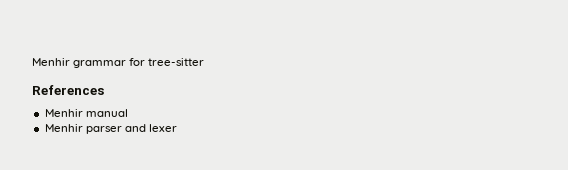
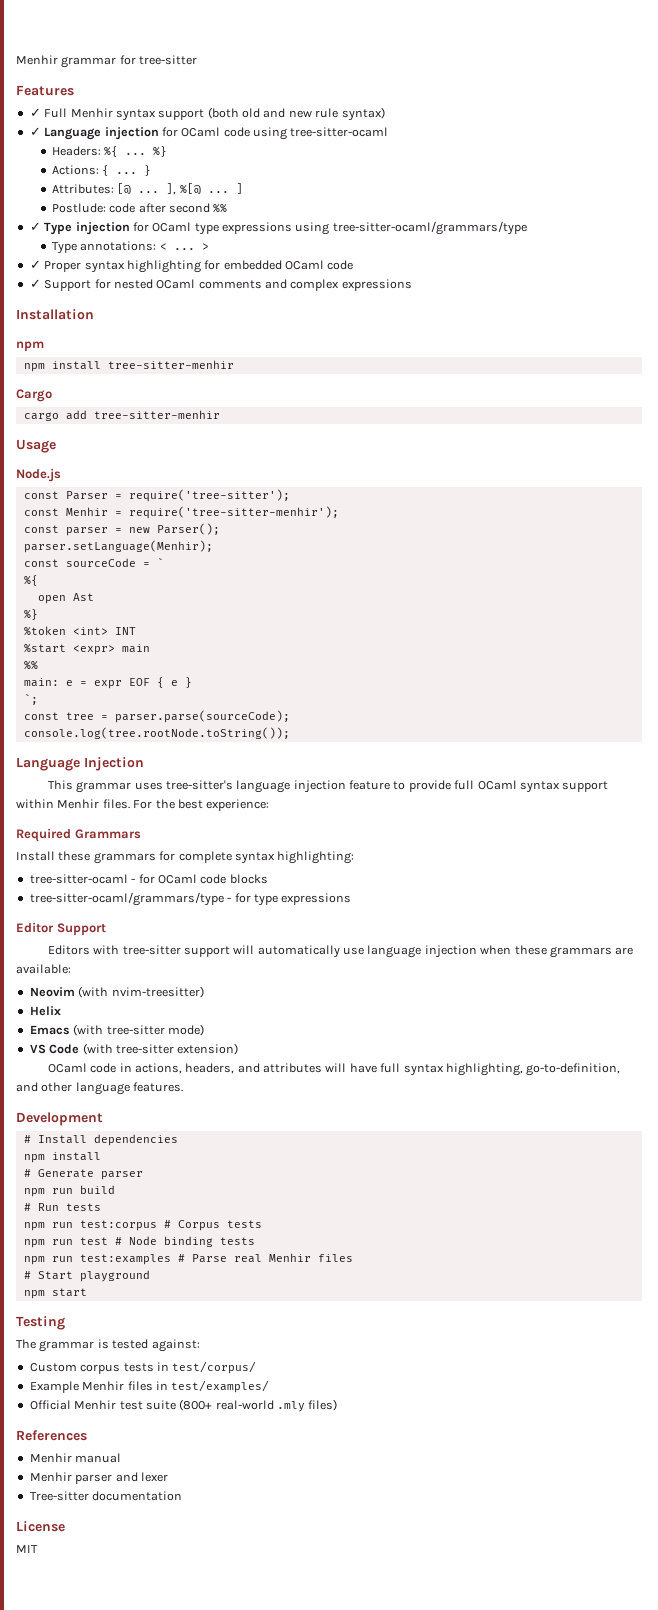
+ Features
+ ✓ Full Menhir syntax support (both old and new rule syntax)
+ ✓ Language injection for OCaml code using tree-sitter-ocaml
+ Headers: %{ ... %}
+ Actions: { ... }
+ Attributes: [@ ... ], %[@ ... ]
+ Postlude: code after second %%
+ ✓ Type injection for OCaml type expressions using tree-sitter-ocaml/grammars/type
+ Type annotations: < ... >
+ ✓ Proper syntax highlighting for embedded OCaml code
+ ✓ Support for nested OCaml comments and complex expressions
+ Installation
+ npm
+ npm install tree-sitter-menhir
+ Cargo
+ cargo add tree-sitter-menhir
+ Usage
+ Node.js
+ const Parser = require('tree-sitter');
+ const Menhir = require('tree-sitter-menhir');
+ const parser = new Parser();
+ parser.setLanguage(Menhir);
+ const sourceCode = `
+ %{
+ open Ast
+ %}
+ %token <int> INT
+ %start <expr> main
+ %%
+ main: e = expr EOF { e }
+ `;
+ const tree = parser.parse(sourceCode);
+ console.log(tree.rootNode.toString());
+ Language Injection
+ This grammar uses tree-sitter's language injection feature to provide full OCaml syntax support within Menhir files. For the best experience:
+ Required Grammars
+ Install these grammars for complete syntax highlighting:
+ tree-sitter-ocaml - for OCaml code blocks
+ tree-sitter-ocaml/grammars/type - for type expressions
+ Editor Support
+ Editors with tree-sitter support will automatically use language injection when these grammars are available:
+ Neovim (with nvim-treesitter)
+ Helix
+ Emacs (with tree-sitter mode)
+ VS Code (with tree-sitter extension)
+ OCaml code in actions, headers, and attributes will have full syntax highlighting, go-to-definition, and other language features.
+ Development
+ # Install dependencies
+ npm install
+ # Generate parser
+ npm run build
+ # Run tests
+ npm run test:corpus # Corpus tests
+ npm run test # Node binding tests
+ npm run test:examples # Parse real Menhir files
+ # Start playground
+ npm start
+ Testing
+ The grammar is tested against:
+ Custom corpus tests in test/corpus/
+ Example Menhir files in test/examples/
+ Official Menhir test suite (800+ real-world .mly files)
+ Tree-sitter documentation
+ License
+ MIT

